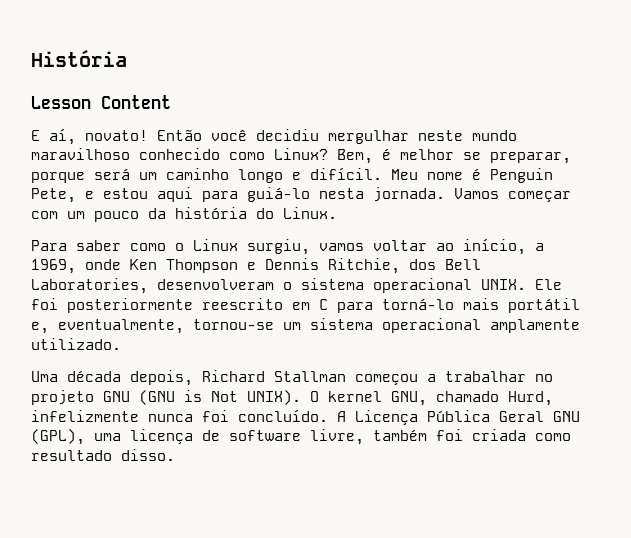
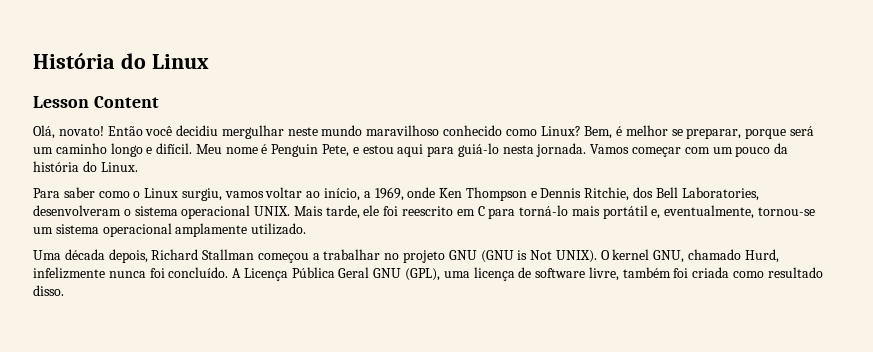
- História
+ História do Linux
- E aí, novato!
+ Olá, novato!
- Ele foi posteriormente reescrito em C para torná-lo mais portátil e, eventualmente, tornou-se um sistema operacional amplamente utilizado.
+ Mais tarde, ele foi reescrito em C para torná-lo mais portátil e, eventualmente, tornou-se um sistema operacional amplamente utilizado.

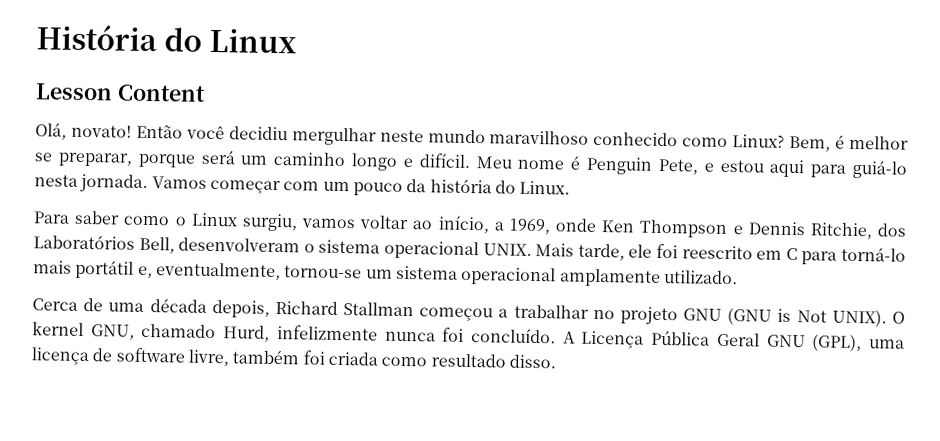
- Para saber como o Linux surgiu, vamos voltar ao início, a 1969, onde Ken Thompson e Dennis Ritchie, dos Bell Laboratories, desenvolveram o sistema operacional UNIX.
+ Para saber como o Linux surgiu, vamos voltar ao início, a 1969, onde Ken Thompson e Dennis Ritchie, dos Laboratórios Bell, desenvolveram o sistema operacional UNIX.
- Uma década depois, Richard Stallman começou a trabalhar no projeto GNU (GNU is Not UNIX).
+ Cerca de uma década depois, Richard Stallman começou a trabalhar no projeto GNU (GNU is Not UNIX).

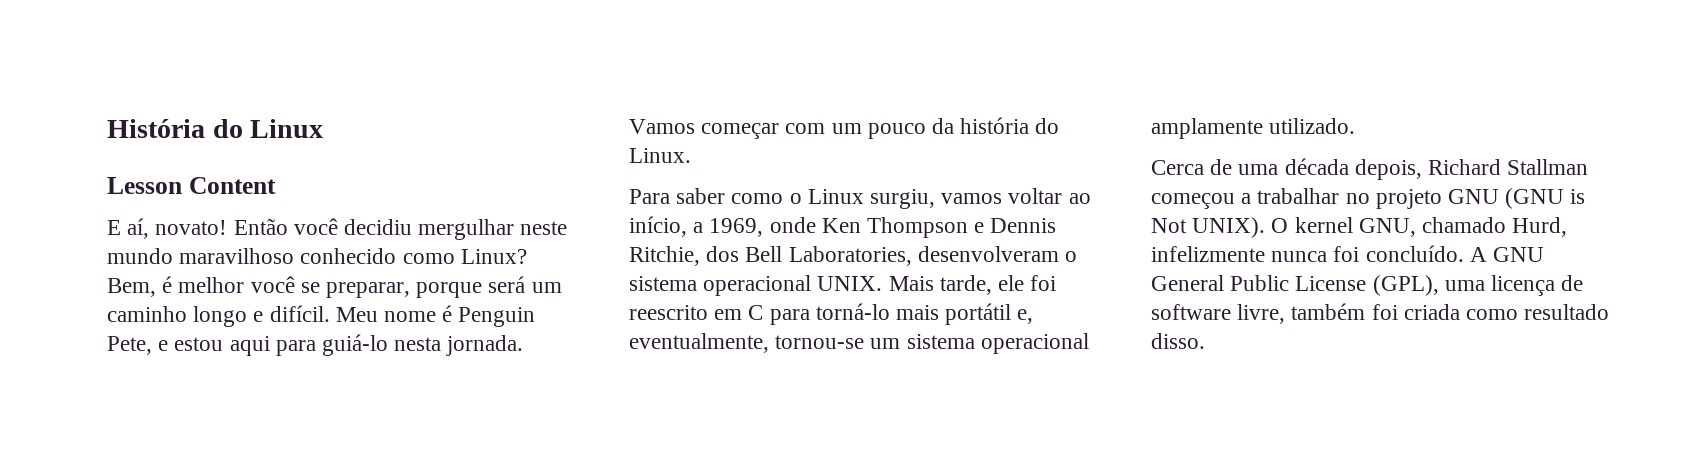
- Olá, novato!
+ E aí, novato!
- Bem, é melhor se preparar, porque será um caminho longo e difícil.
+ Bem, é melhor você se preparar, porque será um caminho longo e difícil.
- Para saber como o Linux surgiu, vamos voltar ao início, a 1969, onde Ken Thompson e Dennis Ritchie, dos Laboratórios Bell, desenvolveram o sistema operacional UNIX.
+ Para saber como o Linux surgiu, vamos voltar ao início, a 1969, onde Ken Thompson e Dennis Ritchie, dos Bell Laboratories, desenvolveram o sistema operacional UNIX.
- A Licença Pública Geral GNU (GPL), uma licença de software livre, também foi criada como resultado disso.
+ A GNU General Public License (GPL), uma licença de software livre, também foi criada como resultado disso.

